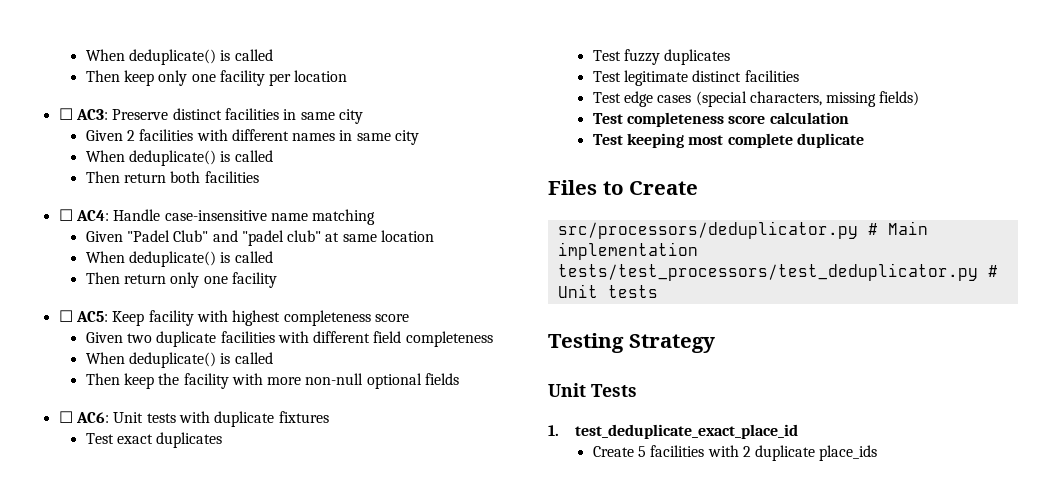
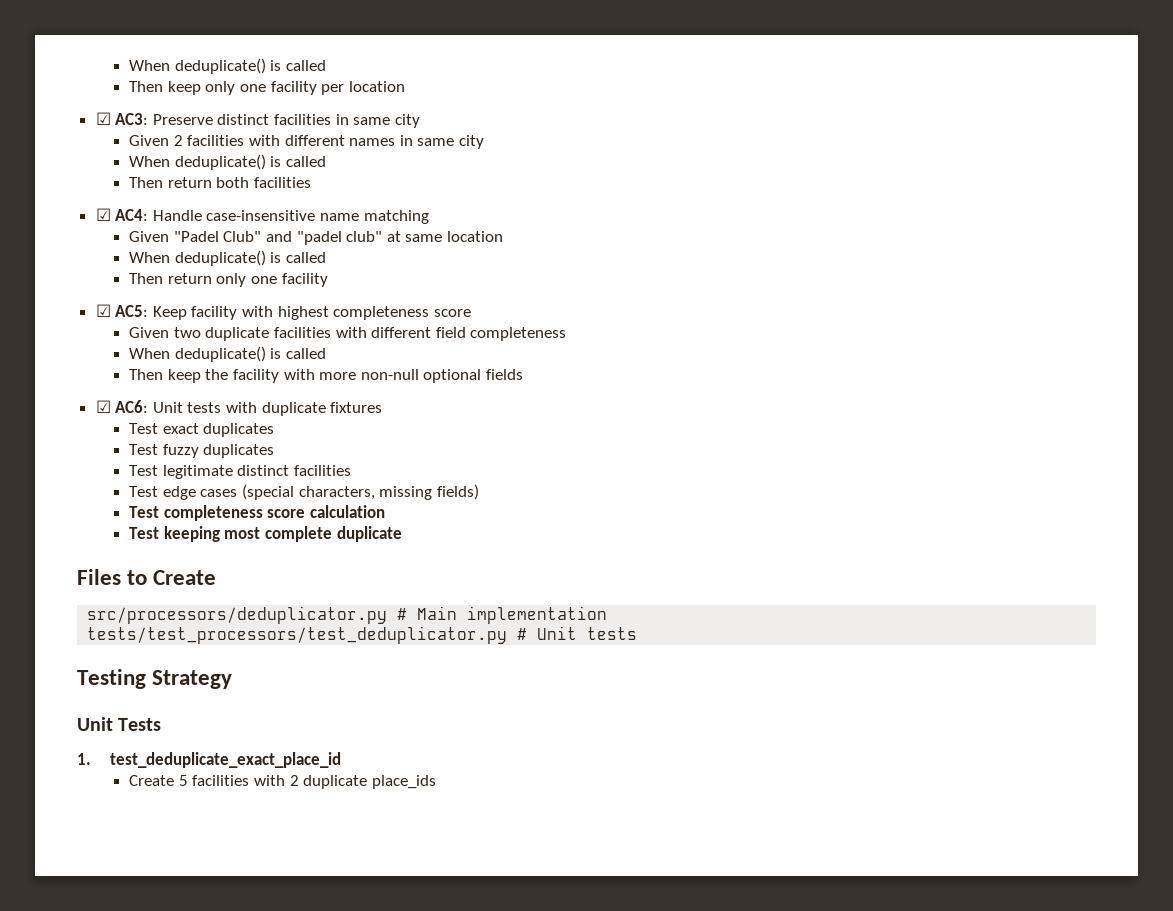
- ☐ AC3: Preserve distinct facilities in same city
+ ☑ AC3: Preserve distinct facilities in same city
- ☐ AC4: Handle case-insensitive name matching
+ ☑ AC4: Handle case-insensitive name matching
- ☐ AC5: Keep facility with highest completeness score
+ ☑ AC5: Keep facility with highest completeness score
- ☐ AC6: Unit tests with duplicate fixtures
+ ☑ AC6: Unit tests with duplicate fixtures

